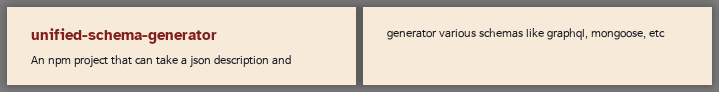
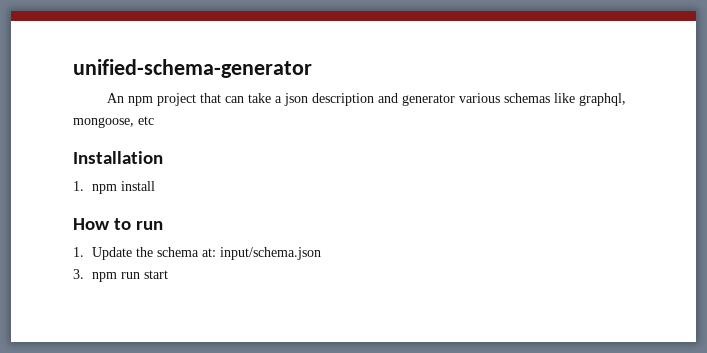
+ Installation
+ 1. npm install
+ How to run
+ 1. Update the schema at: input/schema.json
+ 3. npm run start

